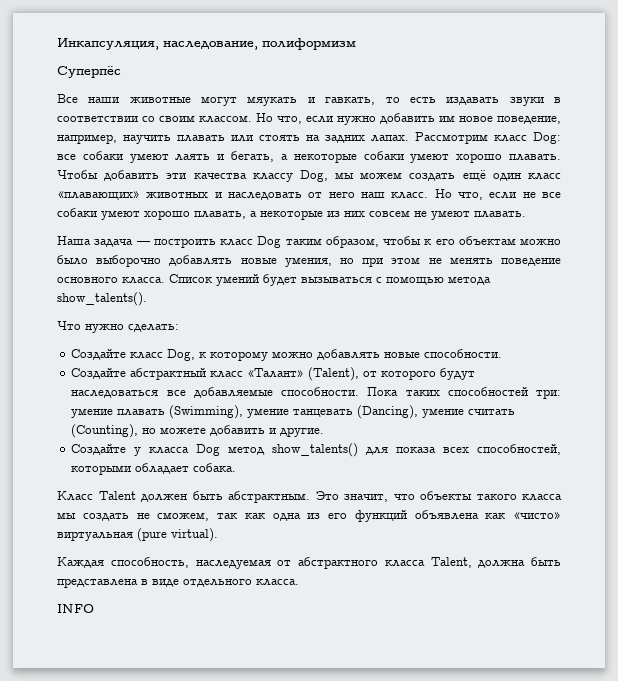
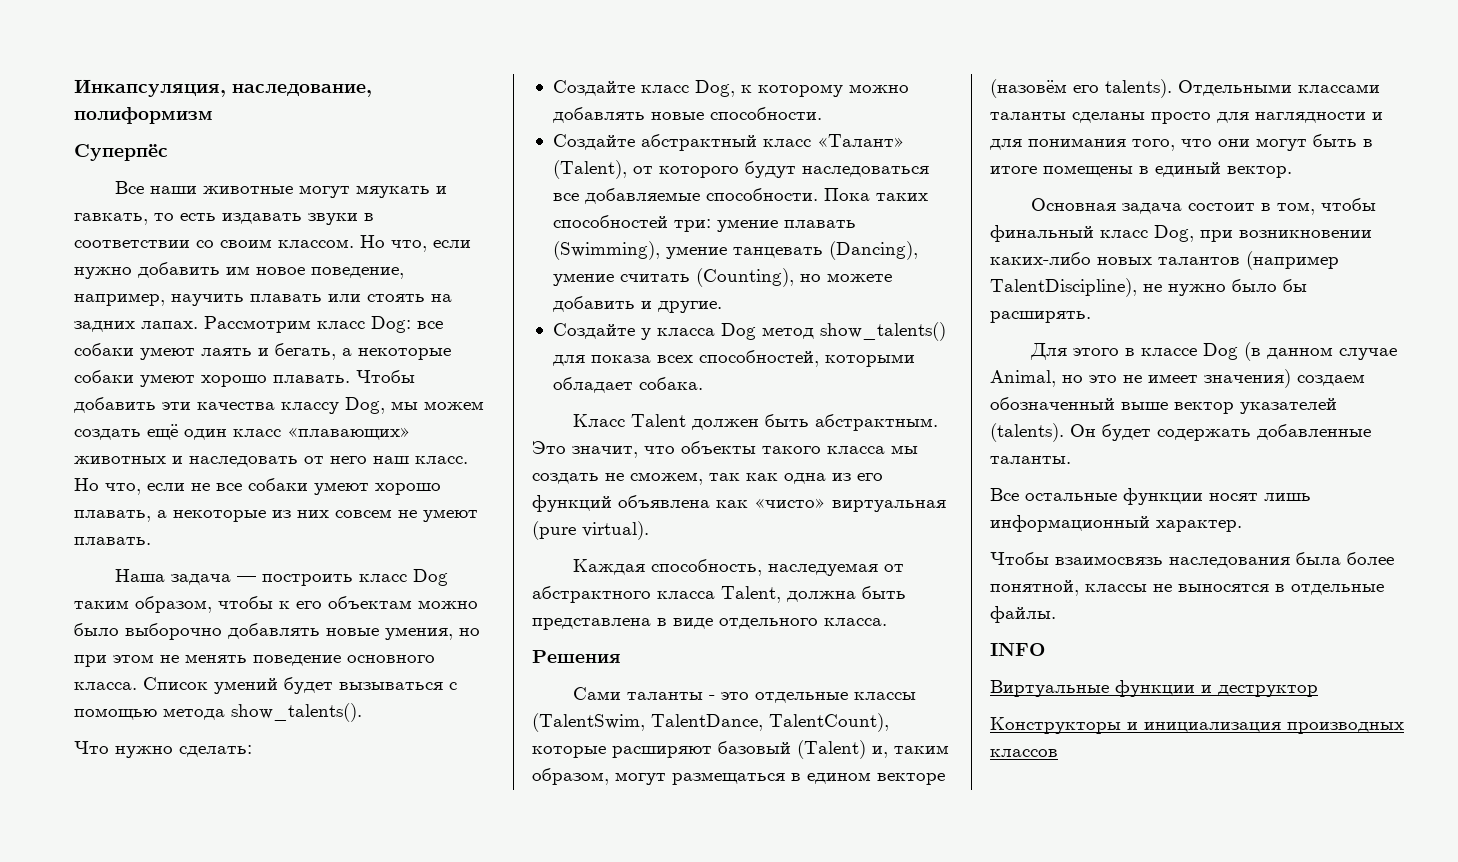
+ Решения
+ Сами таланты - это отдельные классы (TalentSwim, TalentDance, TalentCount), которые расширяют базовый (Talent) и, таким образом, могут размещаться в едином векторе (назовём его talents). Отдельными классами таланты сделаны просто для наглядности и для понимания того, что они могут быть в итоге помещены в единый вектор.
+ Основная задача состоит в том, чтобы финальный класс Dog, при возникновении каких-либо новых талантов (например TalentDiscipline), не нужно было бы расширять.
+ Для этого в классе Dog (в данном случае Animal, но это не имеет значения) создаем обозначенный выше вектор указателей (talents). Он будет содержать добавленные таланты.
+ Все остальные функции носят лишь информационный характер.
+ Чтобы взаимосвязь наследования была более понятной, классы не выносятся в отдельные файлы.
  INFO
+ Виртуальные функции и деструктор
+ Конструкторы и инициализация производных классов

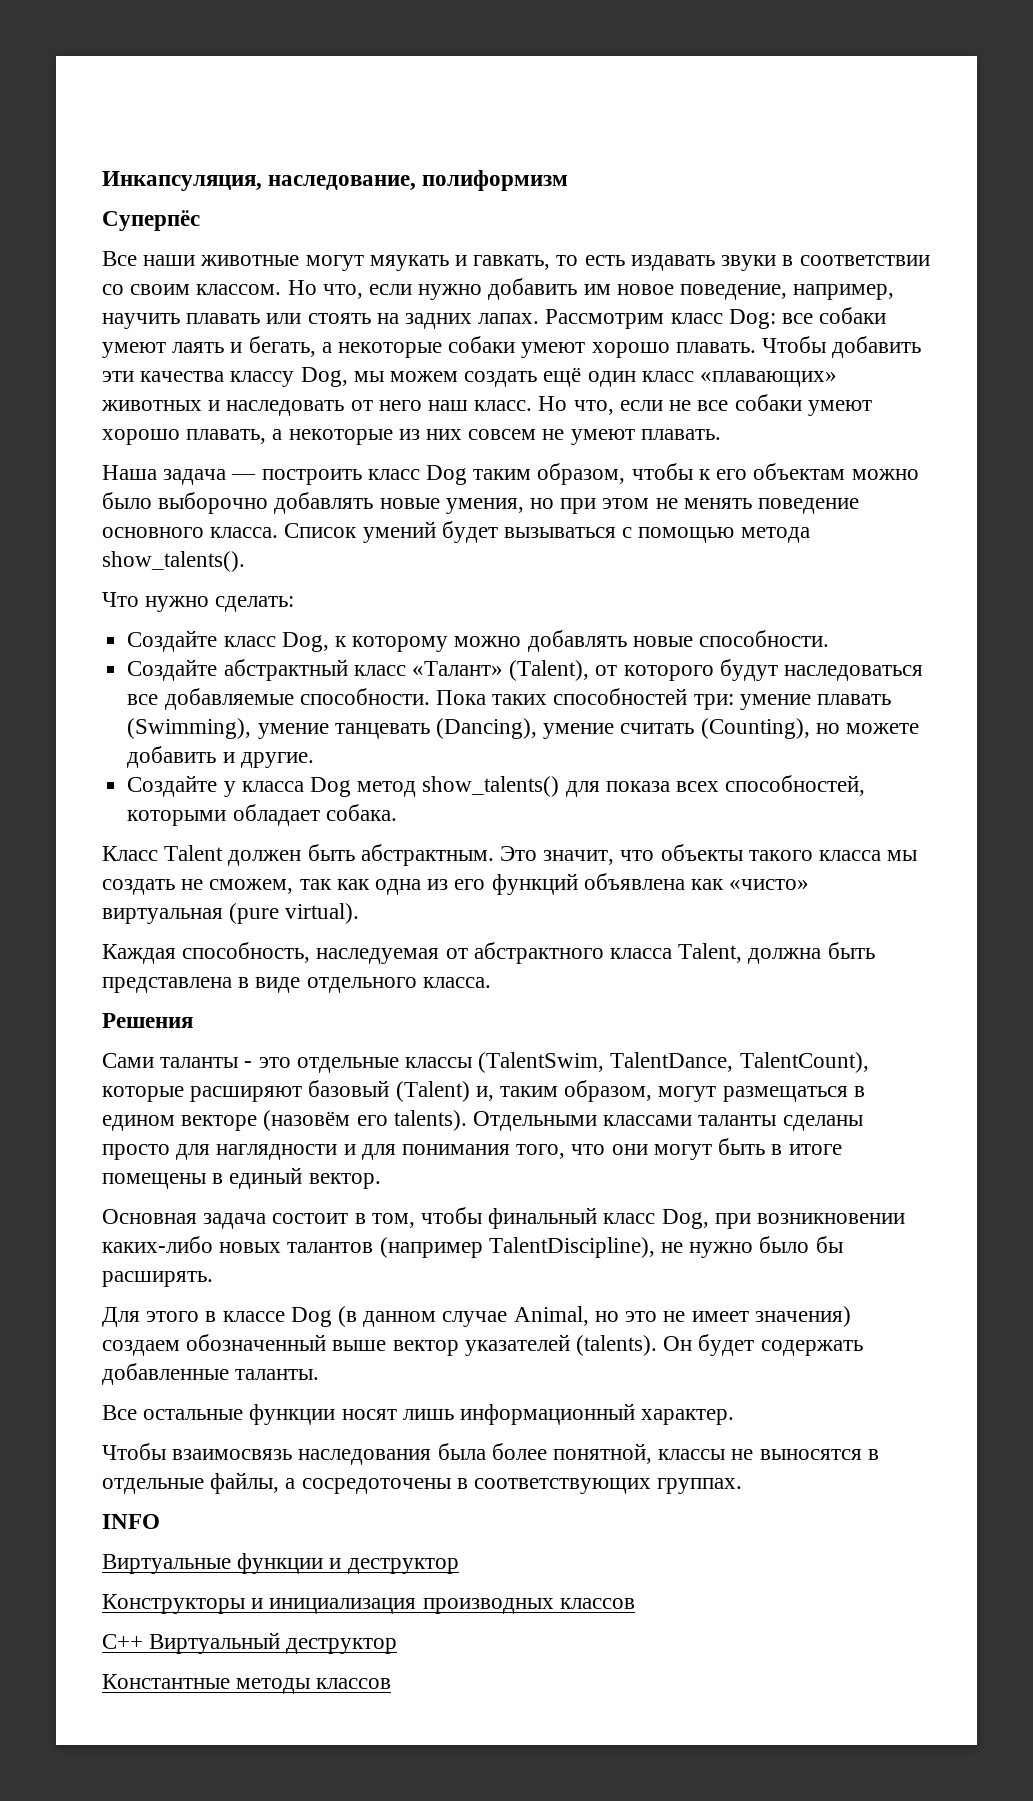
- Чтобы взаимосвязь наследования была более понятной, классы не выносятся в отдельные файлы.
+ Чтобы взаимосвязь наследования была более понятной, классы не выносятся в отдельные файлы, а сосредоточены в соответствующих группах.
+ C++ Виртуальный деструктор
+ Константные методы классов

